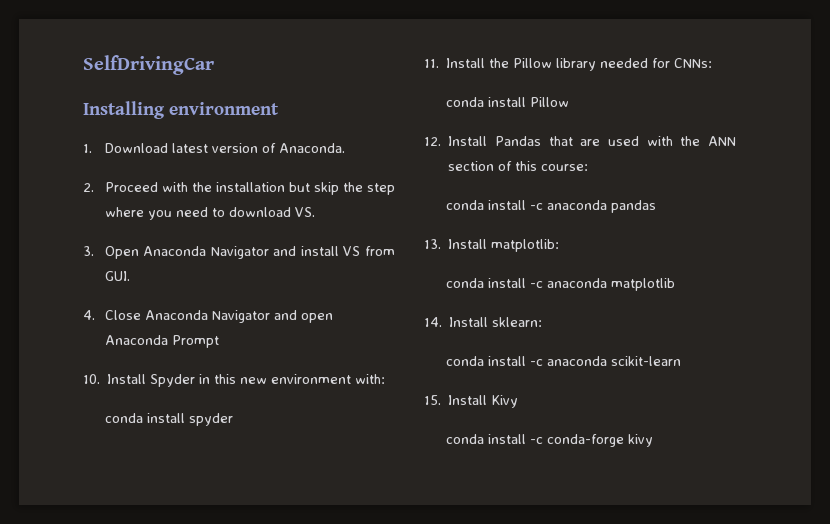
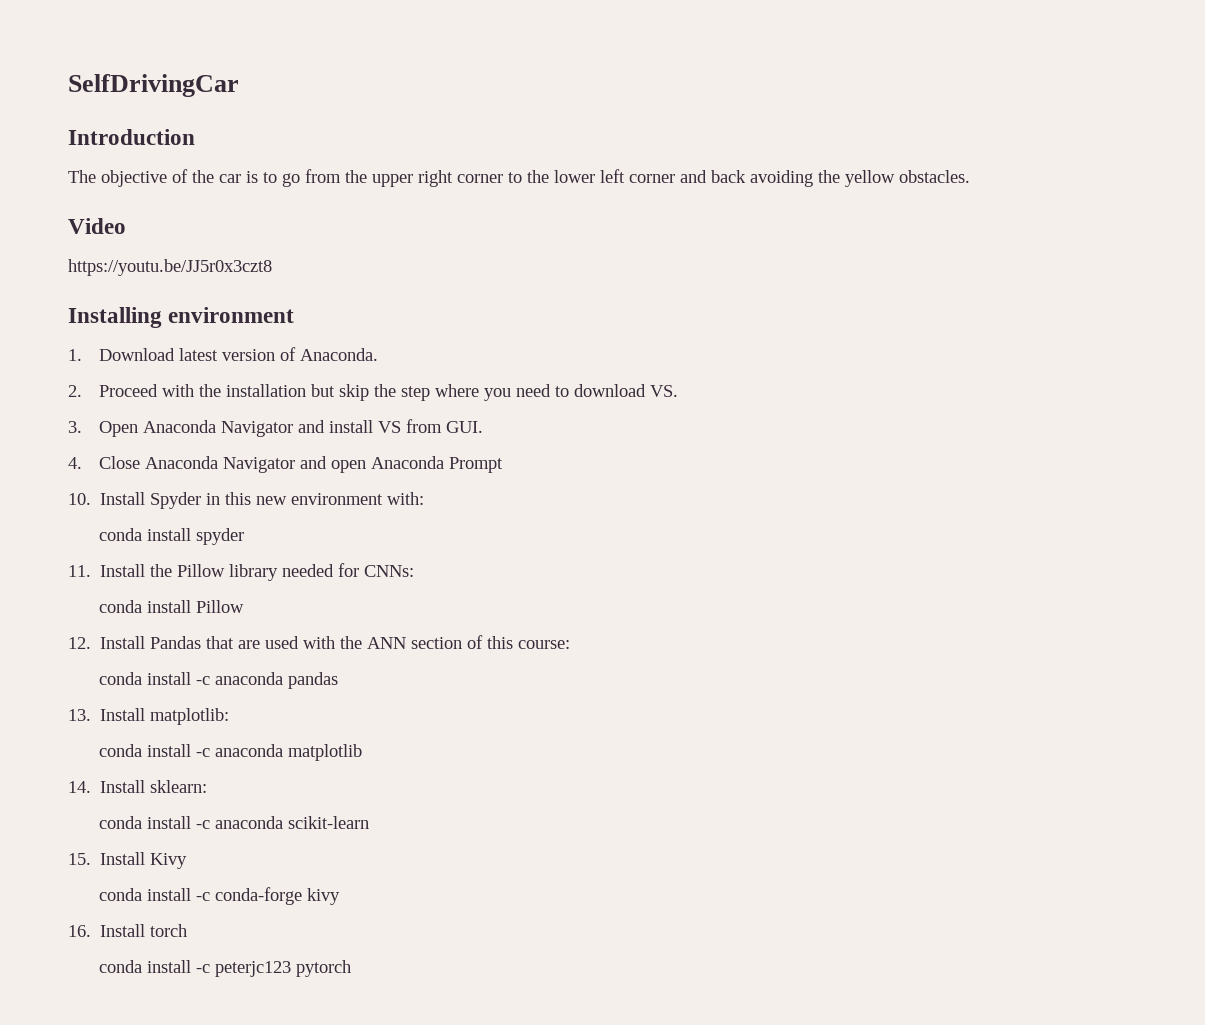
+ Introduction
+ The objective of the car is to go from the upper right corner to the lower left corner and back avoiding the yellow obstacles.
+ Video
+ https://youtu.be/JJ5r0x3czt8
+ 16. Install torch
+ conda install -c peterjc123 pytorch

